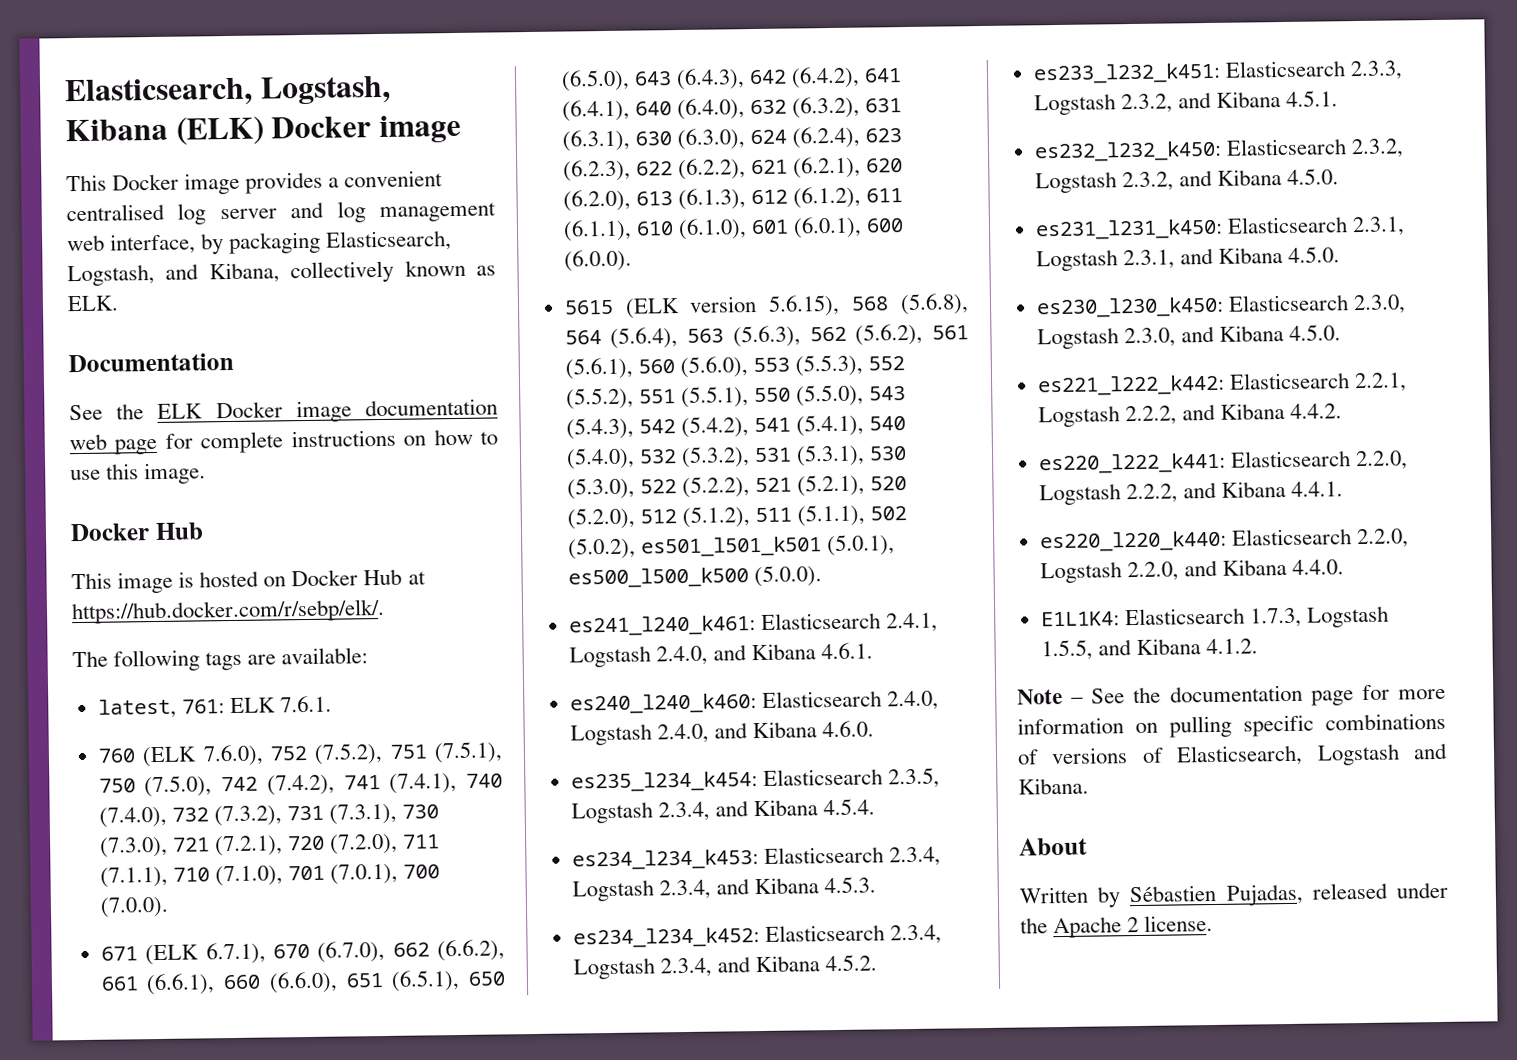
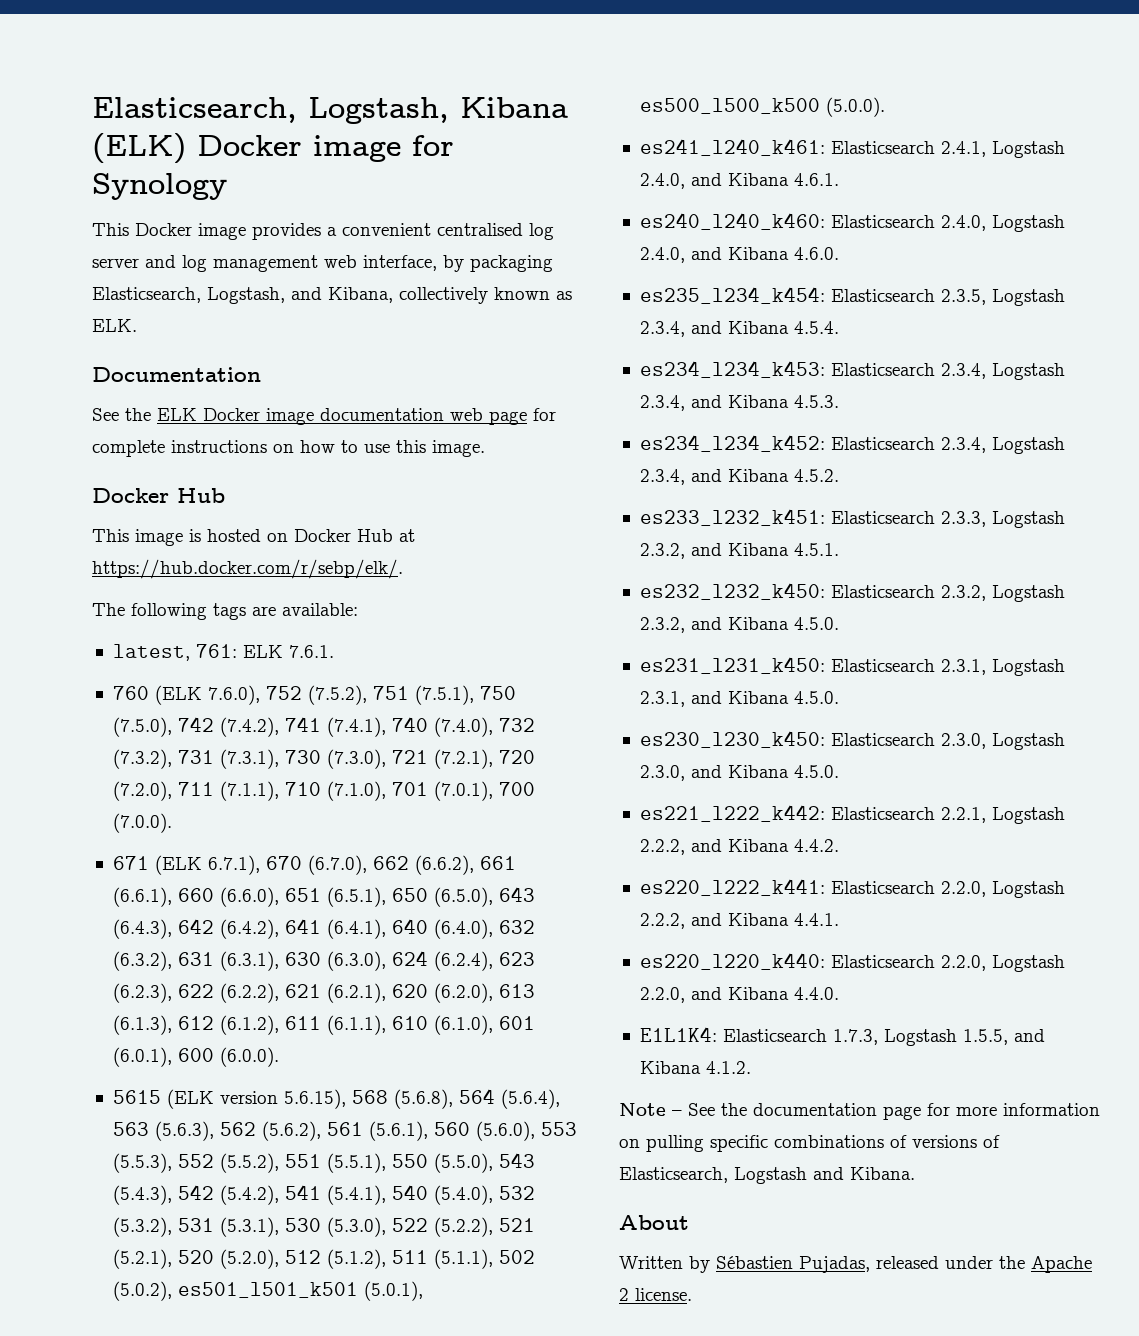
- Elasticsearch, Logstash, Kibana (ELK) Docker image
+ Elasticsearch, Logstash, Kibana (ELK) Docker image for Synology

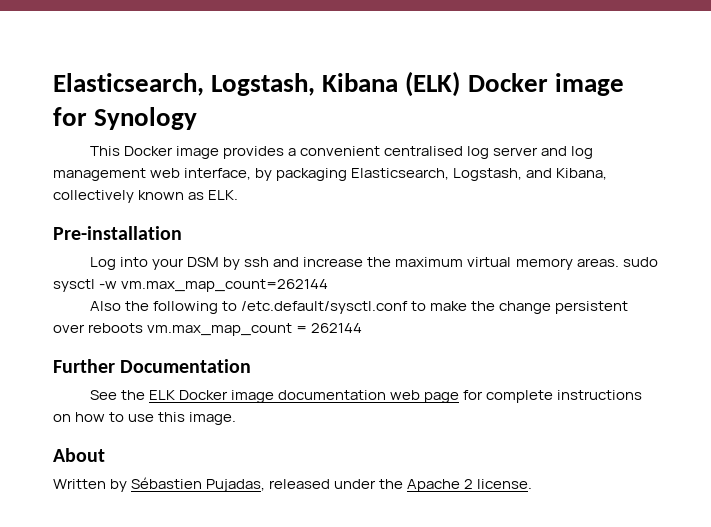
- Documentation
+ Pre-installation
+ Log into your DSM by ssh and increase the maximum virtual memory areas. sudo sysctl -w vm.max_map_count=262144
+ Also the following to /etc.default/sysctl.conf to make the change persistent over reboots vm.max_map_count = 262144
+ Further Documentation
  See the ELK Docker image documentation web page for complete instructions on how to use this image.
- Docker Hub
- This image is hosted on Docker Hub at https://hub.docker.com/r/sebp/elk/.
- The following tags are available:
- latest, 761: ELK 7.6.1.
- 760 (ELK 7.6.0), 752 (7.5.2), 751 (7.5.1), 750 (7.5.0), 742 (7.4.2), 741 (7.4.1), 740 (7.4.0), 732 (7.3.2), 731 (7.3.1), 730 (7.3.0), 721 (7.2.1), 720 (7.2.0), 711 (7.1.1), 710 (7.1.0), 701 (7.0.1), 700 (7.0.0).
- 671 (ELK 6.7.1), 670 (6.7.0), 662 (6.6.2), 661 (6.6.1), 660 (6.6.0), 651 (6.5.1), 650 (6.5.0), 643 (6.4.3), 642 (6.4.2), 641 (6.4.1), 640 (6.4.0), 632 (6.3.2), 631 (6.3.1), 630 (6.3.0), 624 (6.2.4), 623 (6.2.3), 622 (6.2.2), 621 (6.2.1), 620 (6.2.0), 613 (6.1.3), 612 (6.1.2), 611 (6.1.1), 610 (6.1.0), 601 (6.0.1), 600 (6.0.0).
- 5615 (ELK version 5.6.15), 568 (5.6.8), 564 (5.6.4), 563 (5.6.3), 562 (5.6.2), 561 (5.6.1), 560 (5.6.0), 553 (5.5.3), 552 (5.5.2), 551 (5.5.1), 550 (5.5.0), 543 (5.4.3), 542 (5.4.2), 541 (5.4.1), 540 (5.4.0), 532 (5.3.2), 531 (5.3.1), 530 (5.3.0), 522 (5.2.2), 521 (5.2.1), 520 (5.2.0), 512 (5.1.2), 511 (5.1.1), 502 (5.0.2), es501_l501_k501 (5.0.1), es500_l500_k500 (5.0.0).
- es241_l240_k461: Elasticsearch 2.4.1, Logstash 2.4.0, and Kibana 4.6.1.
- es240_l240_k460: Elasticsearch 2.4.0, Logstash 2.4.0, and Kibana 4.6.0.
- es235_l234_k454: Elasticsearch 2.3.5, Logstash 2.3.4, and Kibana 4.5.4.
- es234_l234_k453: Elasticsearch 2.3.4, Logstash 2.3.4, and Kibana 4.5.3.
- es234_l234_k452: Elasticsearch 2.3.4, Logstash 2.3.4, and Kibana 4.5.2.
- es233_l232_k451: Elasticsearch 2.3.3, Logstash 2.3.2, and Kibana 4.5.1.
- es232_l232_k450: Elasticsearch 2.3.2, Logstash 2.3.2, and Kibana 4.5.0.
- es231_l231_k450: Elasticsearch 2.3.1, Logstash 2.3.1, and Kibana 4.5.0.
- es230_l230_k450: Elasticsearch 2.3.0, Logstash 2.3.0, and Kibana 4.5.0.
- es221_l222_k442: Elasticsearch 2.2.1, Logstash 2.2.2, and Kibana 4.4.2.
- es220_l222_k441: Elasticsearch 2.2.0, Logstash 2.2.2, and Kibana 4.4.1.
- es220_l220_k440: Elasticsearch 2.2.0, Logstash 2.2.0, and Kibana 4.4.0.
- E1L1K4: Elasticsearch 1.7.3, Logstash 1.5.5, and Kibana 4.1.2.
- Note – See the documentation page for more information on pulling specific combinations of versions of Elasticsearch, Logstash and Kibana.

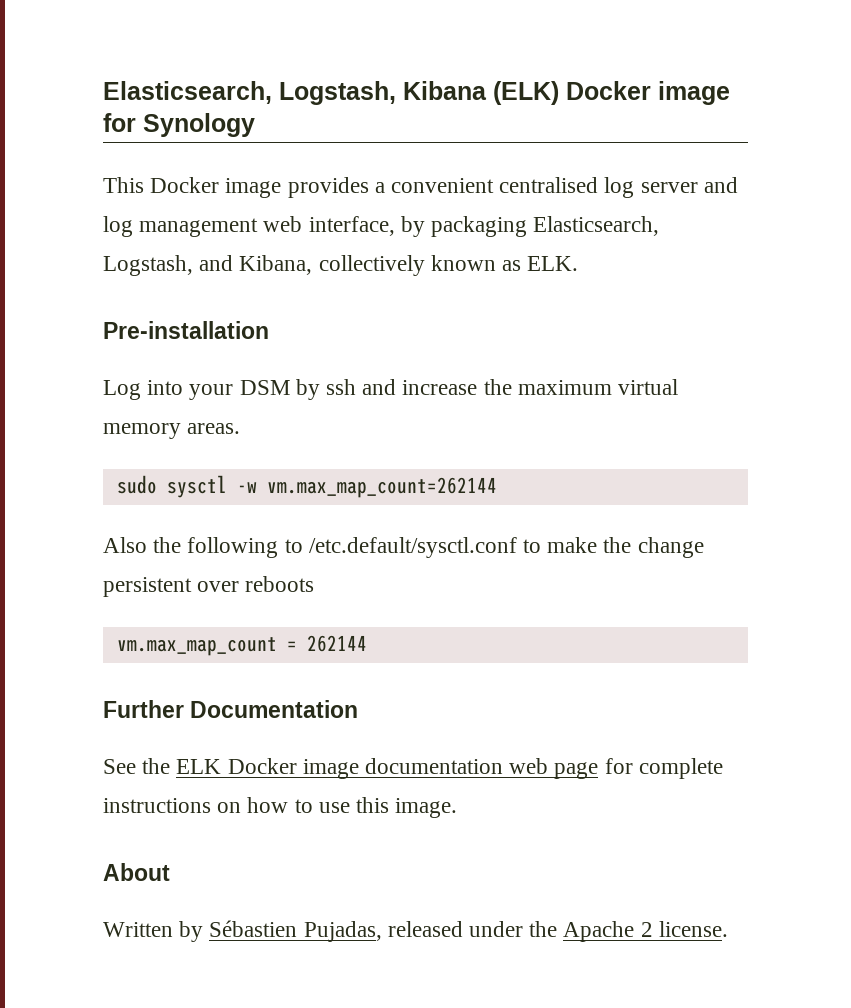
- Log into your DSM by ssh and increase the maximum virtual memory areas. sudo sysctl -w vm.max_map_count=262144
+ Log into your DSM by ssh and increase the maximum virtual memory areas.
+ sudo sysctl -w vm.max_map_count=262144
- Also the following to /etc.default/sysctl.conf to make the change persistent over reboots vm.max_map_count = 262144
+ Also the following to /etc.default/sysctl.conf to make the change persistent over reboots
+ vm.max_map_count = 262144

